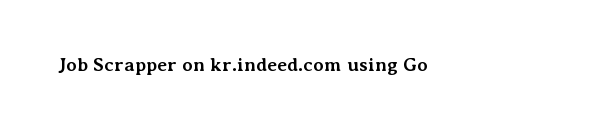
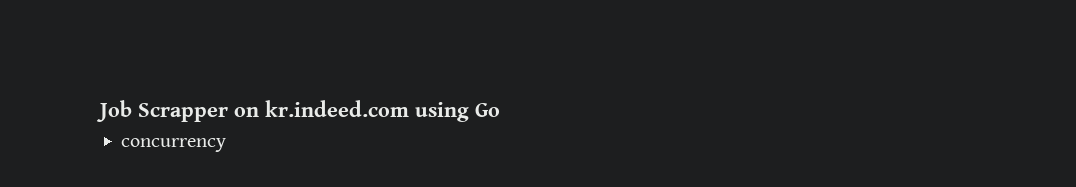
+ concurrency

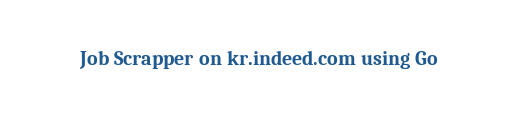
- concurrency

